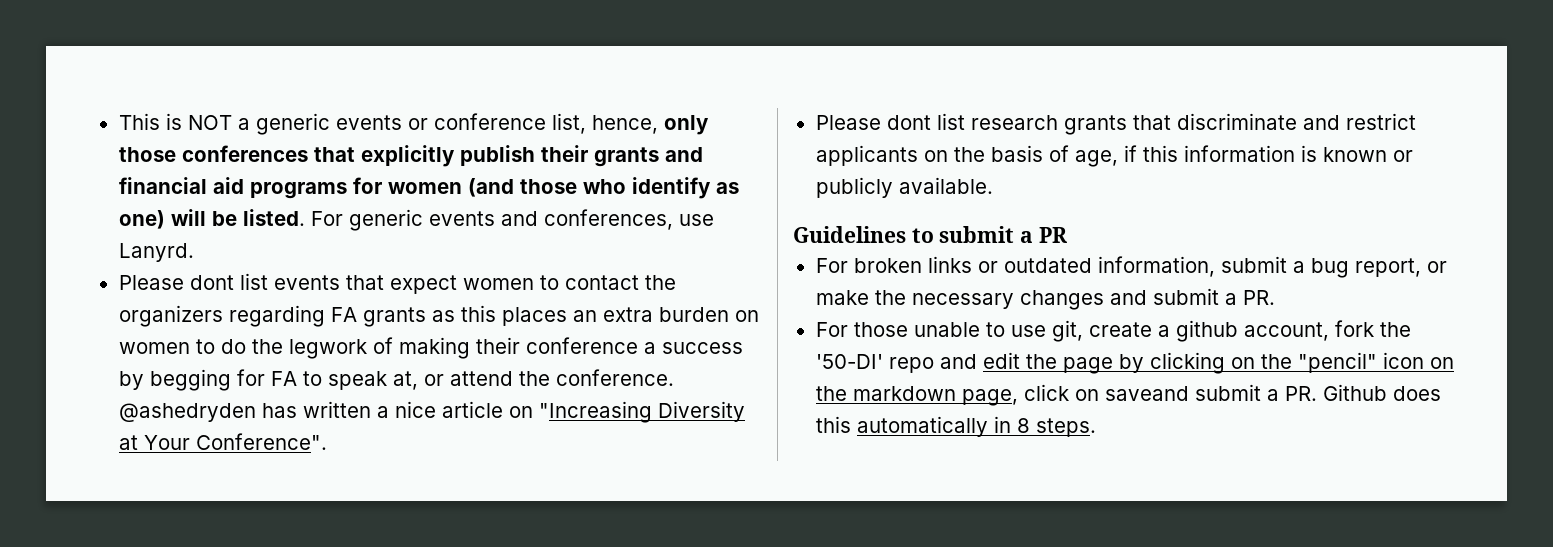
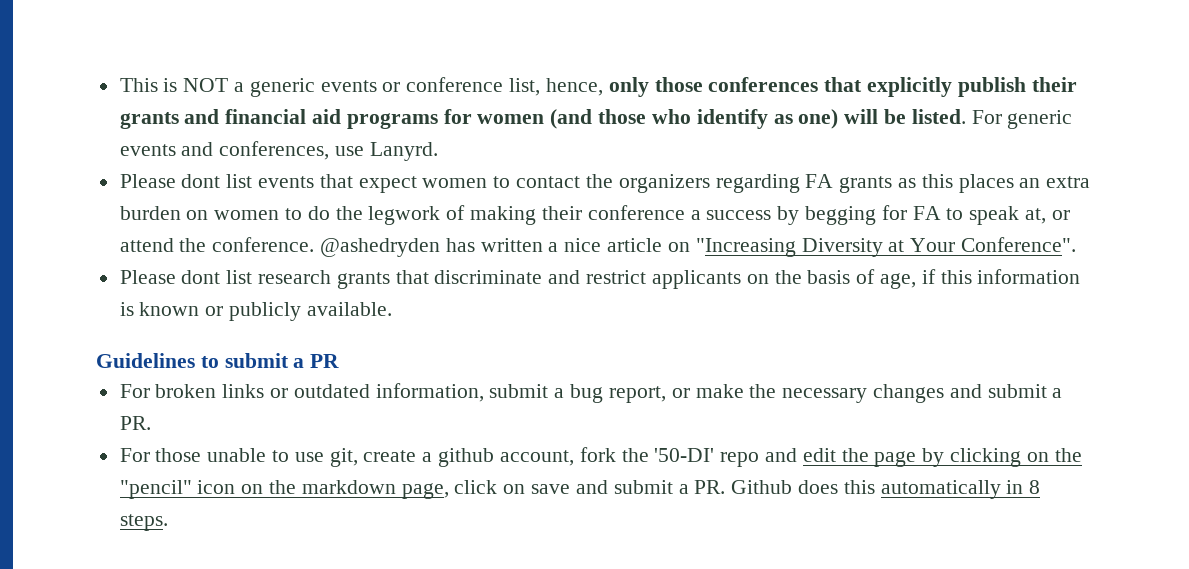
- For those unable to use git, create a github account, fork the '50-DI' repo and edit the page by clicking on the "pencil" icon on the markdown page, click on saveand submit a PR. Github does this automatically in 8 steps.
+ For those unable to use git, create a github account, fork the '50-DI' repo and edit the page by clicking on the "pencil" icon on the markdown page, click on save and submit a PR. Github does this automatically in 8 steps.

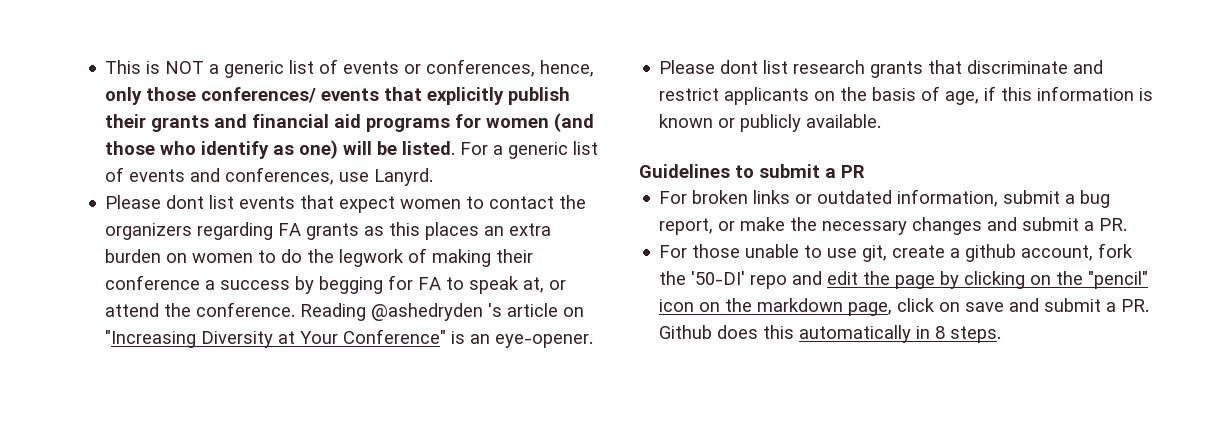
- This is NOT a generic events or conference list, hence, only those conferences that explicitly publish their grants and financial aid programs for women (and those who identify as one) will be listed.
+ This is NOT a generic list of events or conferences, hence, only those conferences/ events that explicitly publish their grants and financial aid programs for women (and those who identify as one) will be listed.
- For generic events and conferences, use Lanyrd.
+ For a generic list of events and conferences, use Lanyrd.
- @ashedryden has written a nice article on "Increasing Diversity at Your Conference".
+ Reading @ashedryden 's article on "Increasing Diversity at Your Conference" is an eye-opener.

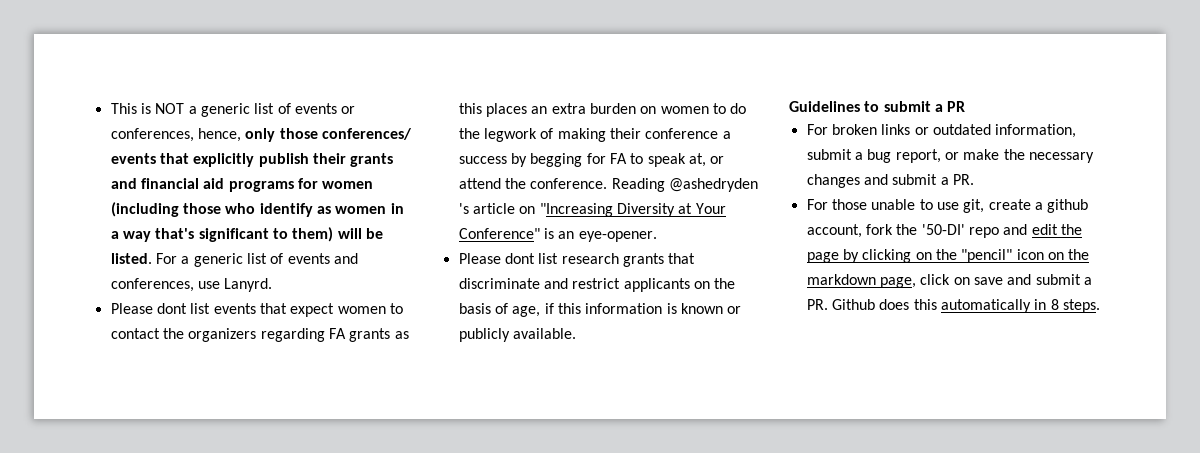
- This is NOT a generic list of events or conferences, hence, only those conferences/ events that explicitly publish their grants and financial aid programs for women (and those who identify as one) will be listed.
+ This is NOT a generic list of events or conferences, hence, only those conferences/ events that explicitly publish their grants and financial aid programs for women (including those who identify as women in a way that's significant to them) will be listed.

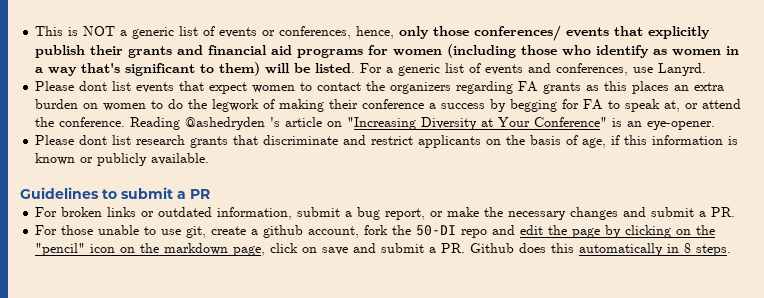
- For those unable to use git, create a github account, fork the '50-DI' repo and edit the page by clicking on the "pencil" icon on the markdown page, click on save and submit a PR. Github does this automatically in 8 steps.
+ For those unable to use git, create a github account, fork the 50-DI repo and edit the page by clicking on the "pencil" icon on the markdown page, click on save and submit a PR. Github does this automatically in 8 steps.

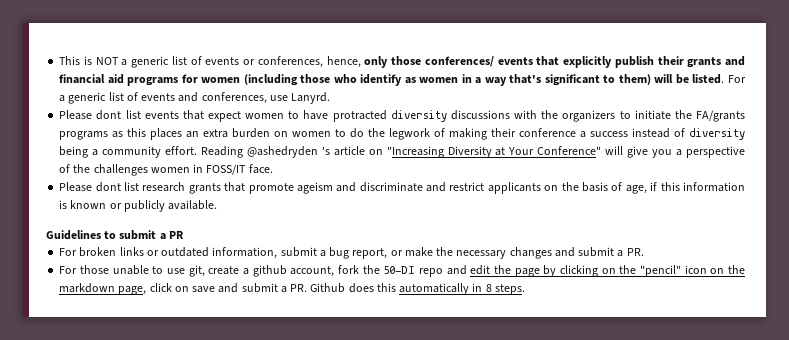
- Please dont list events that expect women to contact the organizers regarding FA grants as this places an extra burden on women to do the legwork of making their conference a success by begging for FA to speak at, or attend the conference.
+ Please dont list events that expect women to have protracted diversity discussions with the organizers to initiate the FA/grants programs as this places an extra burden on women to do the legwork of making their conference a success instead of diversity being a community effort.
- Reading @ashedryden 's article on "Increasing Diversity at Your Conference" is an eye-opener.
+ Reading @ashedryden 's article on "Increasing Diversity at Your Conference" will give you a perspective of the challenges women in FOSS/IT face.
- Please dont list research grants that discriminate and restrict applicants on the basis of age, if this information is known or publicly available.
+ Please dont list research grants that promote ageism and discriminate and restrict applicants on the basis of age, if this information is known or publicly available.

